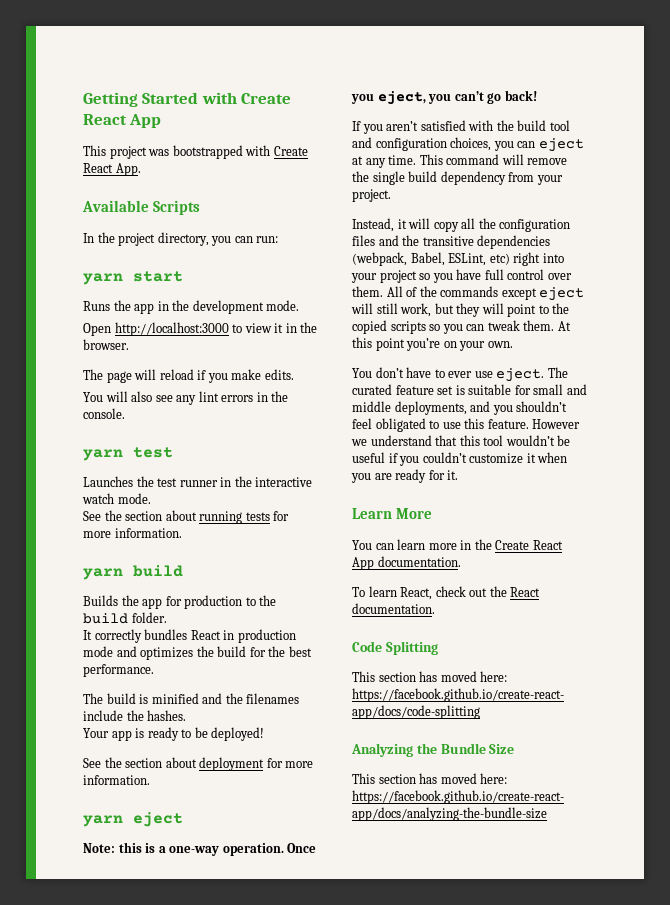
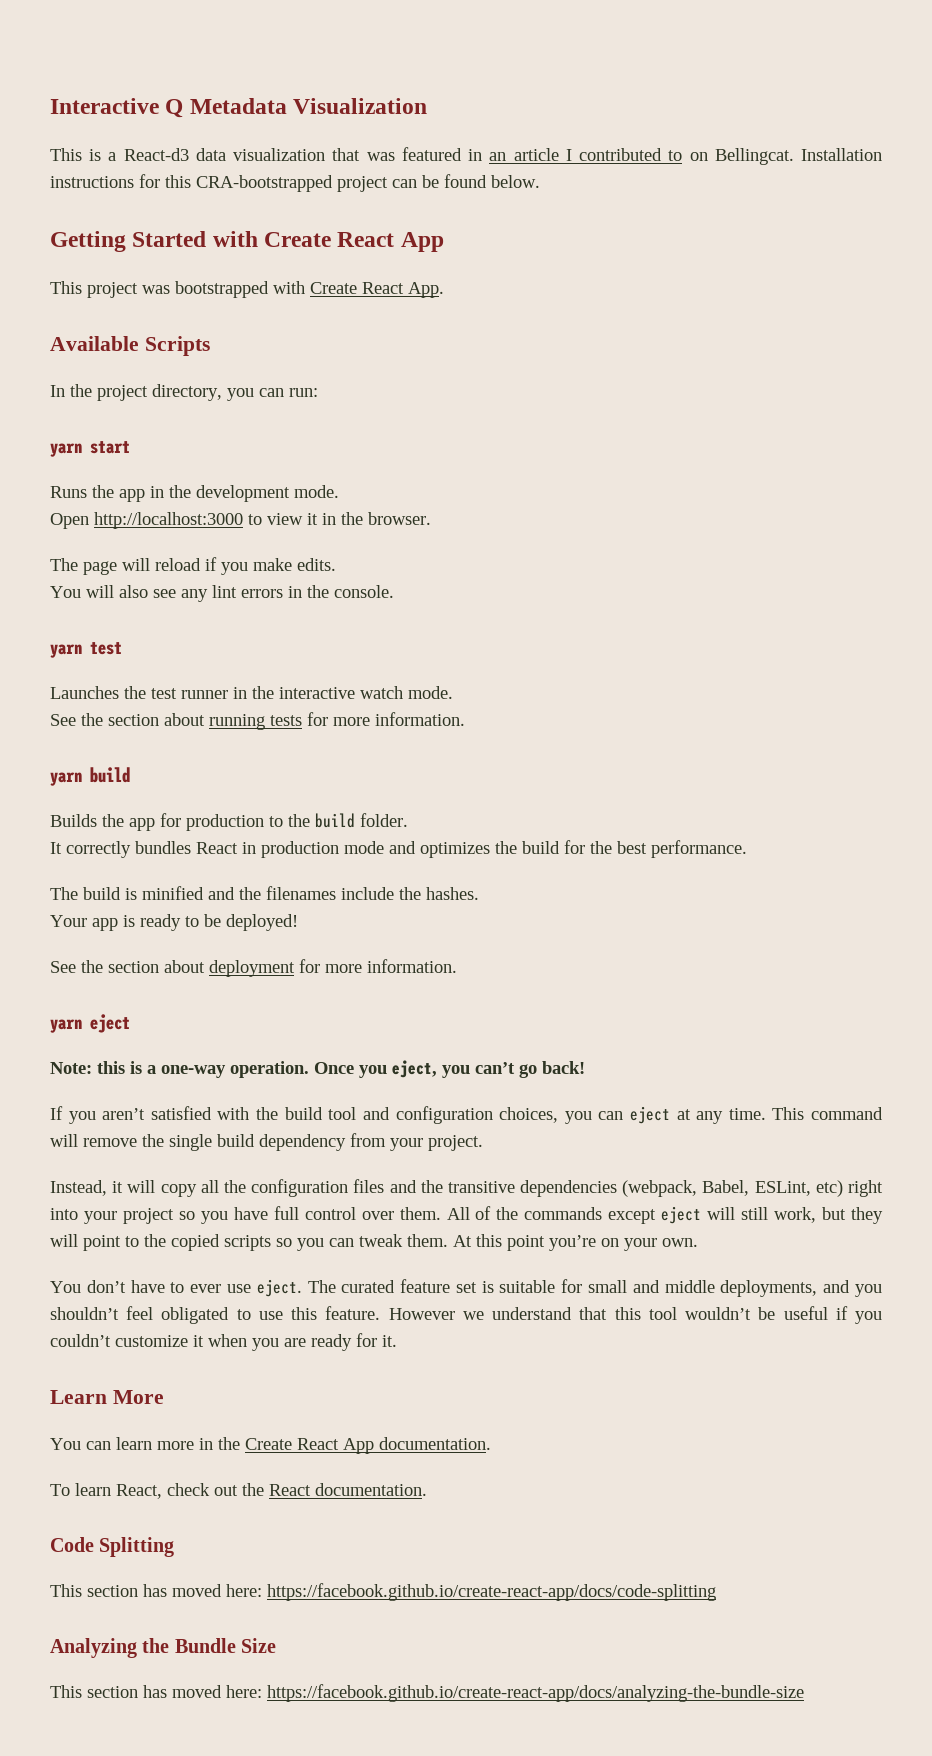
+ Interactive Q Metadata Visualization
+ This is a React-d3 data visualization that was featured in an article I contributed to on Bellingcat. Installation instructions for this CRA-bootstrapped project can be found below.

